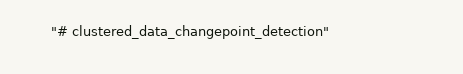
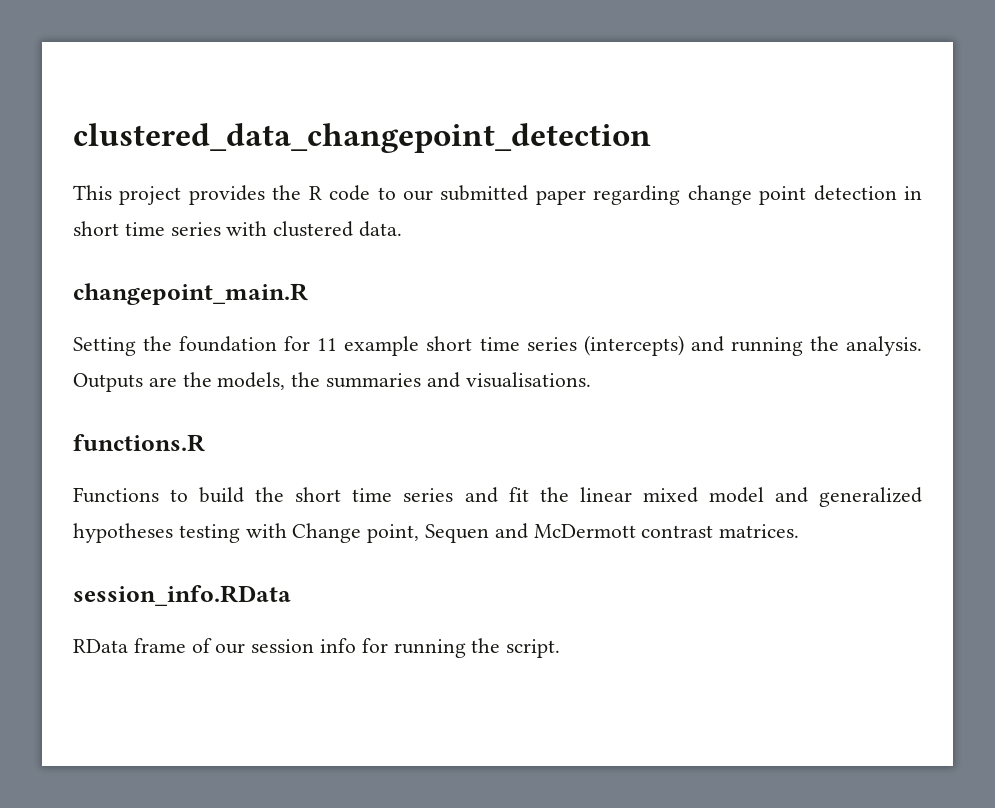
- "# clustered_data_changepoint_detection"
+ clustered_data_changepoint_detection
+ This project provides the R code to our submitted paper regarding change point detection in short time series with clustered data.
+ changepoint_main.R
+ Setting the foundation for 11 example short time series (intercepts) and running the analysis. Outputs are the models, the summaries and visualisations.
+ functions.R
+ Functions to build the short time series and fit the linear mixed model and generalized hypotheses testing with Change point, Sequen and McDermott contrast matrices.
+ session_info.RData
+ RData frame of our session info for running the script.

